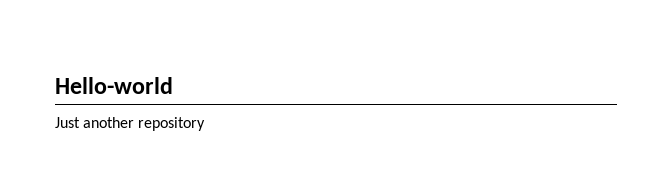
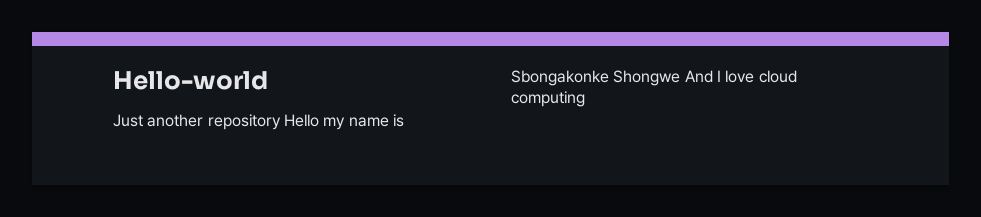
- Just another repository
+ Just another repository Hello my name is Sbongakonke Shongwe And I love cloud computing

